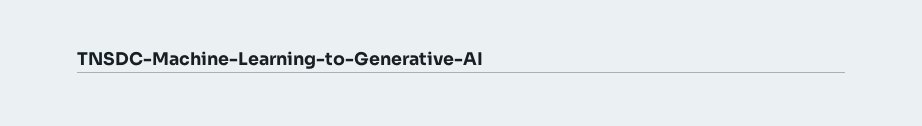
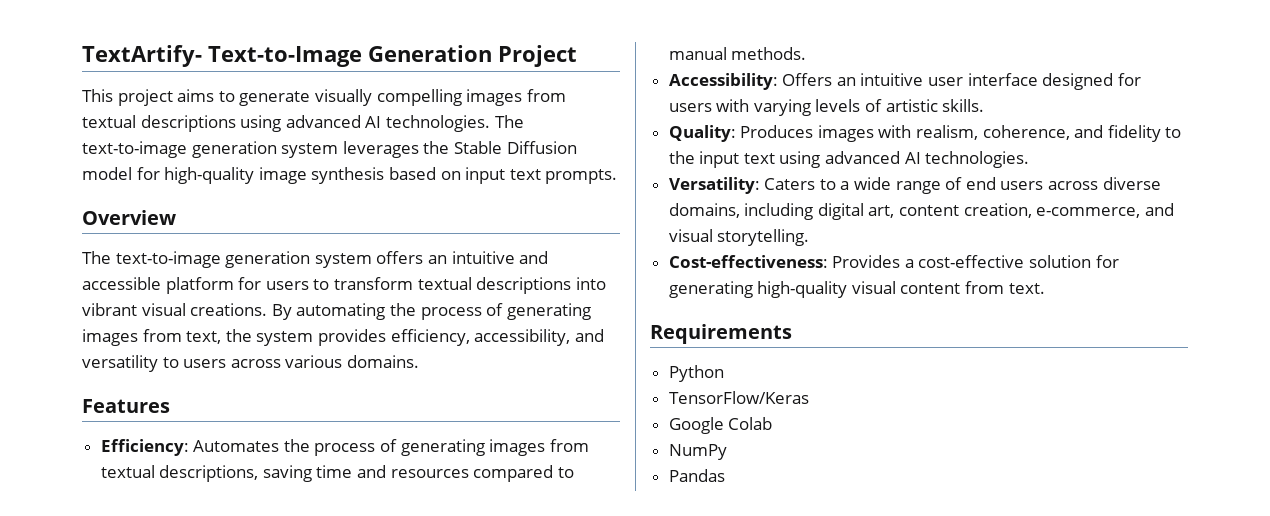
- TNSDC-Machine-Learning-to-Generative-AI
+ TextArtify- Text-to-Image Generation Project
+ This project aims to generate visually compelling images from textual descriptions using advanced AI technologies. The text-to-image generation system leverages the Stable Diffusion model for high-quality image synthesis based on input text prompts.
+ Overview
+ The text-to-image generation system offers an intuitive and accessible platform for users to transform textual descriptions into vibrant visual creations. By automating the process of generating images from text, the system provides efficiency, accessibility, and versatility to users across various domains.
+ Features
+ Efficiency: Automates the process of generating images from textual descriptions, saving time and resources compared to manual methods.
+ Accessibility: Offers an intuitive user interface designed for users with varying levels of artistic skills.
+ Quality: Produces images with realism, coherence, and fidelity to the input text using advanced AI technologies.
+ Versatility: Caters to a wide range of end users across diverse domains, including digital art, content creation, e-commerce, and visual storytelling.
+ Cost-effectiveness: Provides a cost-effective solution for generating high-quality visual content from text.
+ Requirements
+ Python
+ TensorFlow/Keras
+ Google Colab
+ NumPy
+ Pandas

